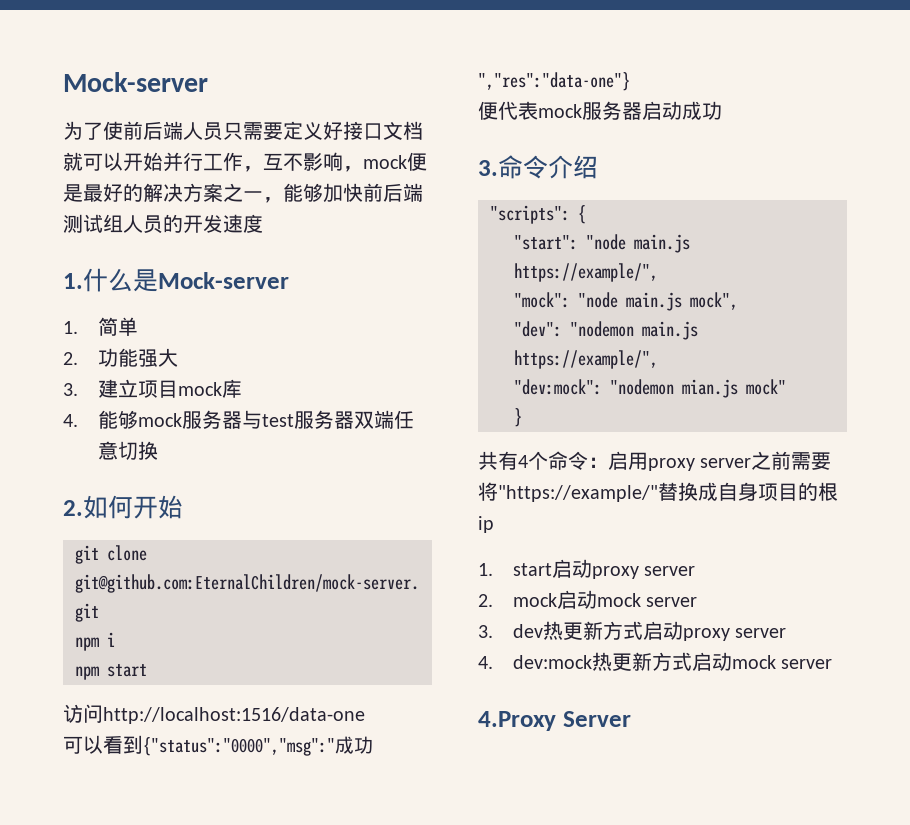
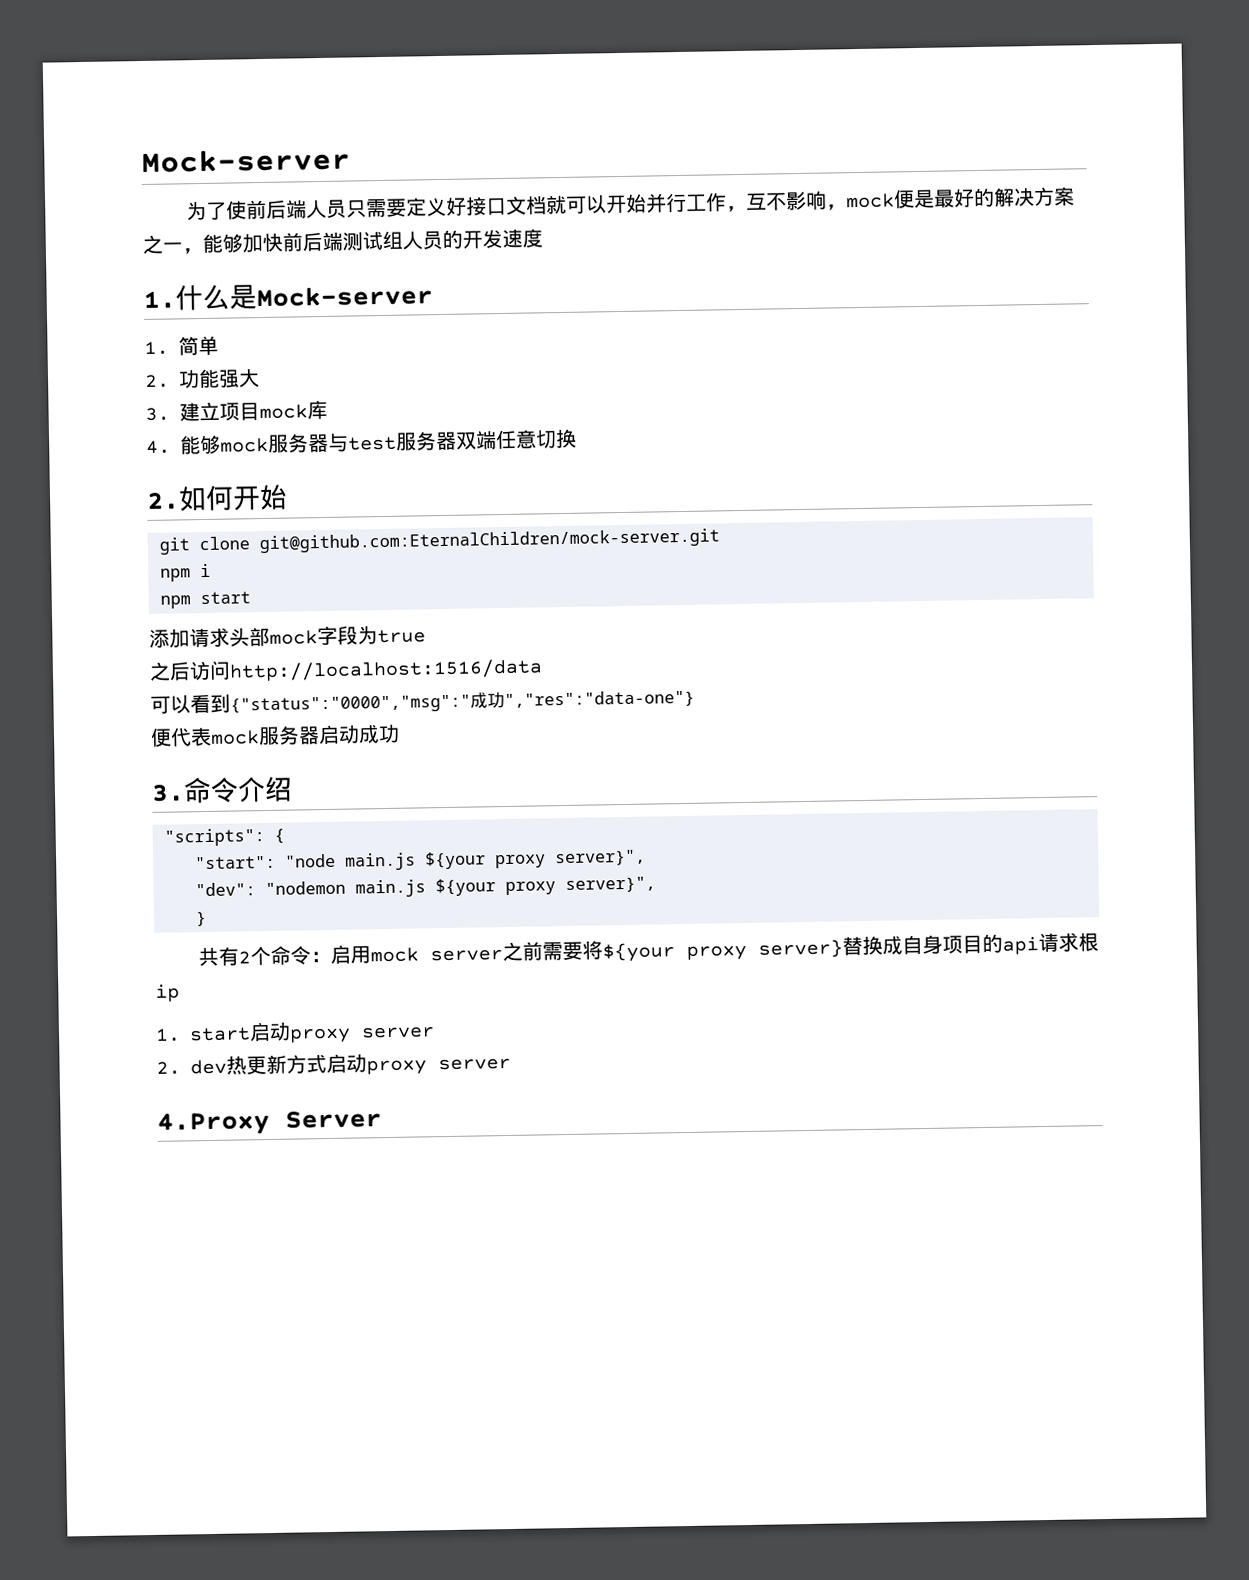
- 访问http://localhost:1516/data-one
+ 添加请求头部mock字段为true
+ 之后访问http://localhost:1516/data
- "start": "node main.js https://example/",
- "mock": "node main.js mock",
- "dev": "nodemon main.js https://example/",
- "dev:mock": "nodemon mian.js mock"
+ "start": "node main.js ${your proxy server}",
+ "dev": "nodemon main.js ${your proxy server}",
- 共有4个命令：启用proxy server之前需要将"https://example/"替换成自身项目的根ip
+ 共有2个命令：启用mock server之前需要将${your proxy server}替换成自身项目的api请求根ip
- 2. mock启动mock server
- 3. dev热更新方式启动proxy server
+ 2. dev热更新方式启动proxy server
- 4. dev:mock热更新方式启动mock server

